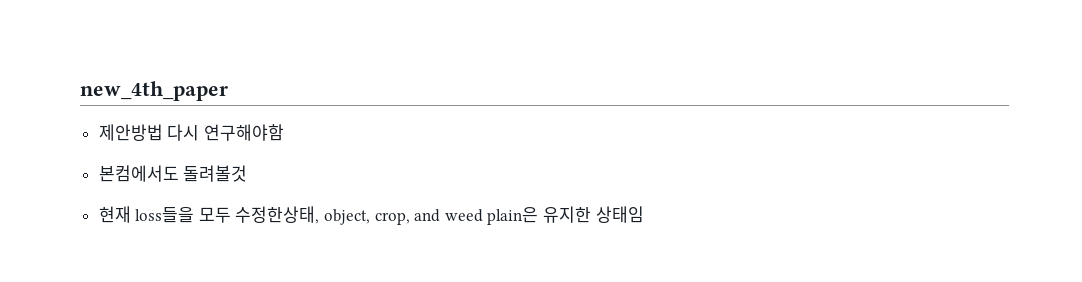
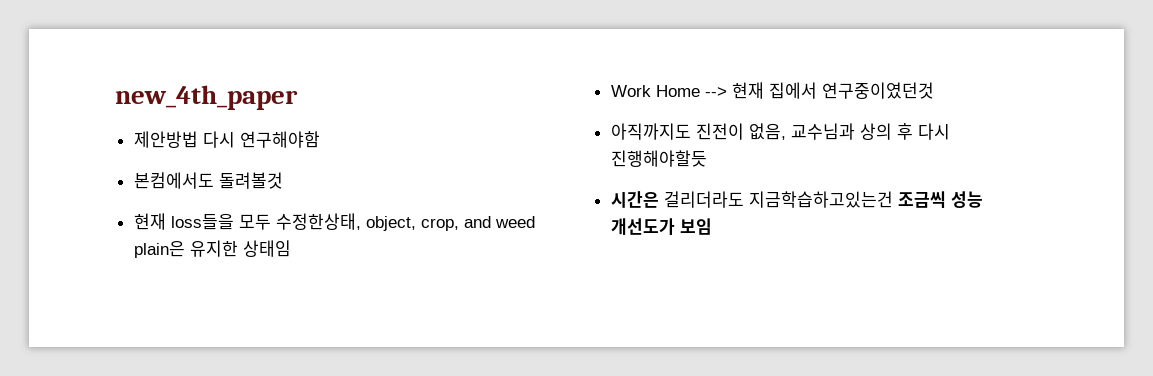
+ Work Home --> 현재 집에서 연구중이였던것
+ 아직까지도 진전이 없음, 교수님과 상의 후 다시 진행해야할듯
+ 시간은 걸리더라도 지금학습하고있는건 조금씩 성능 개선도가 보임

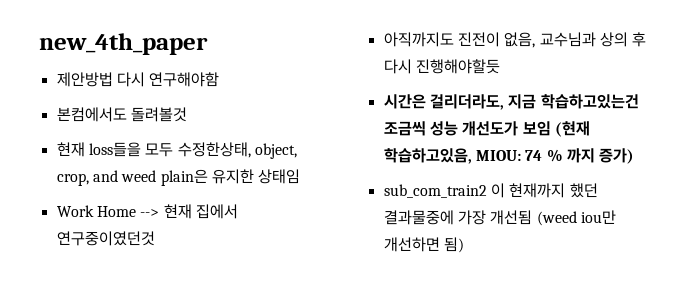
- 시간은 걸리더라도 지금학습하고있는건 조금씩 성능 개선도가 보임
+ 시간은 걸리더라도, 지금 학습하고있는건 조금씩 성능 개선도가 보임 (현재 학습하고있음, MIOU: 74 % 까지 증가)
+ sub_com_train2 이 현재까지 했던 결과물중에 가장 개선됨 (weed iou만 개선하면 됨)

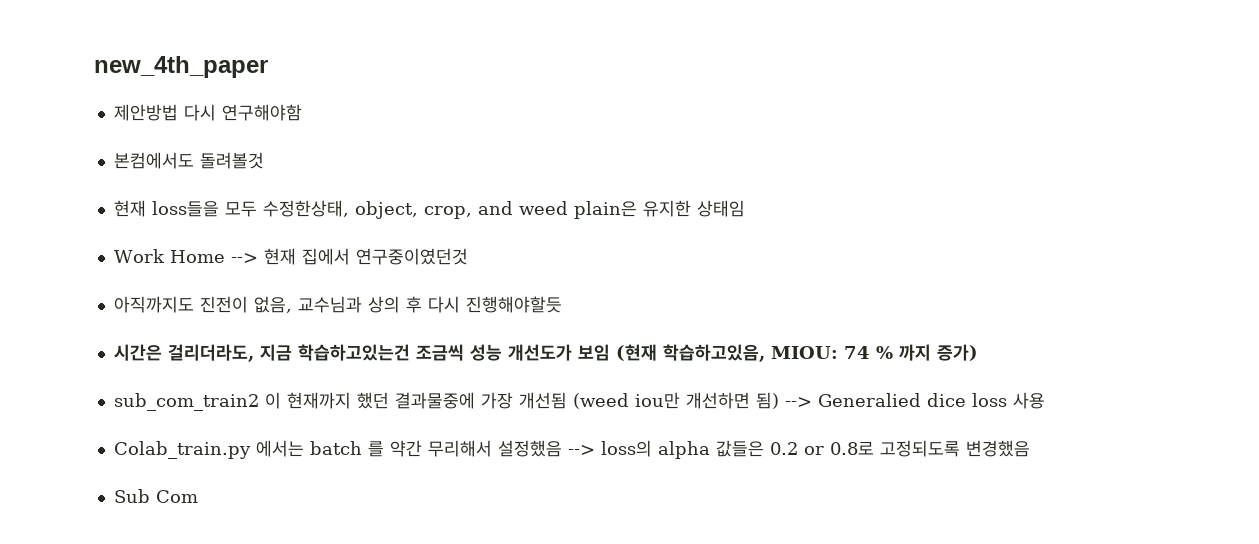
- sub_com_train2 이 현재까지 했던 결과물중에 가장 개선됨 (weed iou만 개선하면 됨)
+ sub_com_train2 이 현재까지 했던 결과물중에 가장 개선됨 (weed iou만 개선하면 됨) --> Generalied dice loss 사용
+ Colab_train.py 에서는 batch 를 약간 무리해서 설정했음 --> loss의 alpha 값들은 0.2 or 0.8로 고정되도록 변경했음
+ Sub Com

